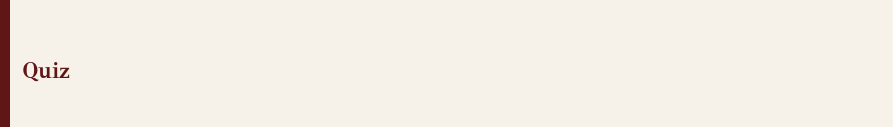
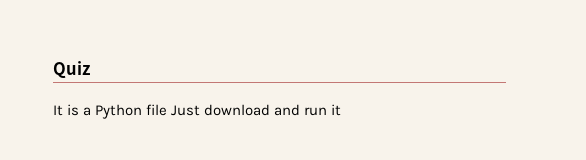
+ It is a Python file Just download and run it

